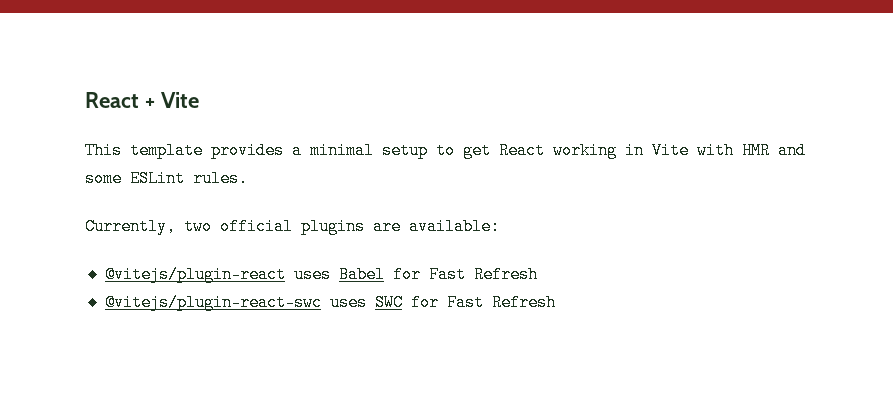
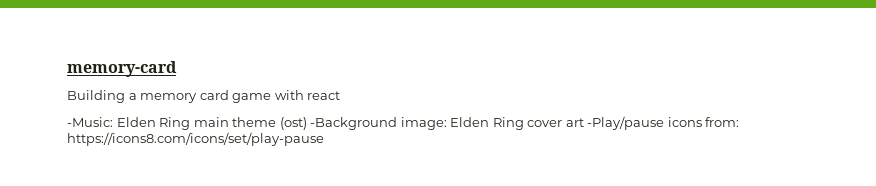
- React + Vite
- This template provides a minimal setup to get React working in Vite with HMR and some ESLint rules.
- Currently, two official plugins are available:
- @vitejs/plugin-react uses Babel for Fast Refresh
- @vitejs/plugin-react-swc uses SWC for Fast Refresh
+ memory-card
+ Building a memory card game with react
+ -Music: Elden Ring main theme (ost) -Background image: Elden Ring cover art -Play/pause icons from: https://icons8.com/icons/set/play-pause

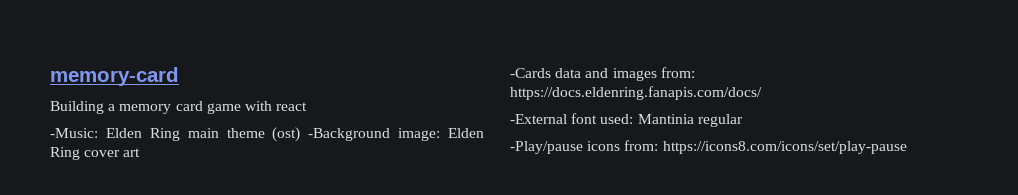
- -Music: Elden Ring main theme (ost) -Background image: Elden Ring cover art -Play/pause icons from: https://icons8.com/icons/set/play-pause
+ -Music: Elden Ring main theme (ost) -Background image: Elden Ring cover art
+ -Cards data and images from: https://docs.eldenring.fanapis.com/docs/
+ -External font used: Mantinia regular
+ -Play/pause icons from: https://icons8.com/icons/set/play-pause

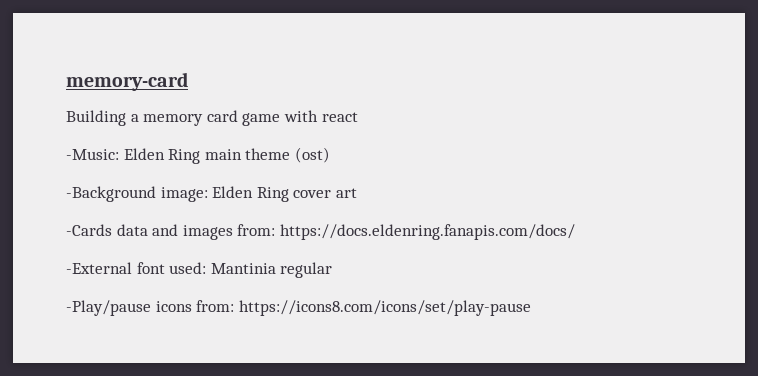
- -Music: Elden Ring main theme (ost) -Background image: Elden Ring cover art
+ -Music: Elden Ring main theme (ost)
+ -Background image: Elden Ring cover art

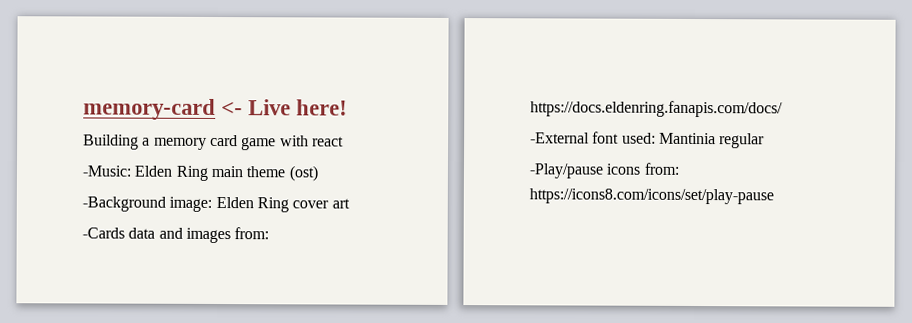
- memory-card
+ memory-card <- Live here!

